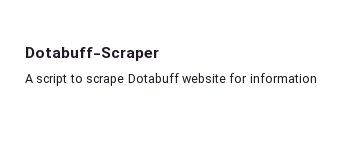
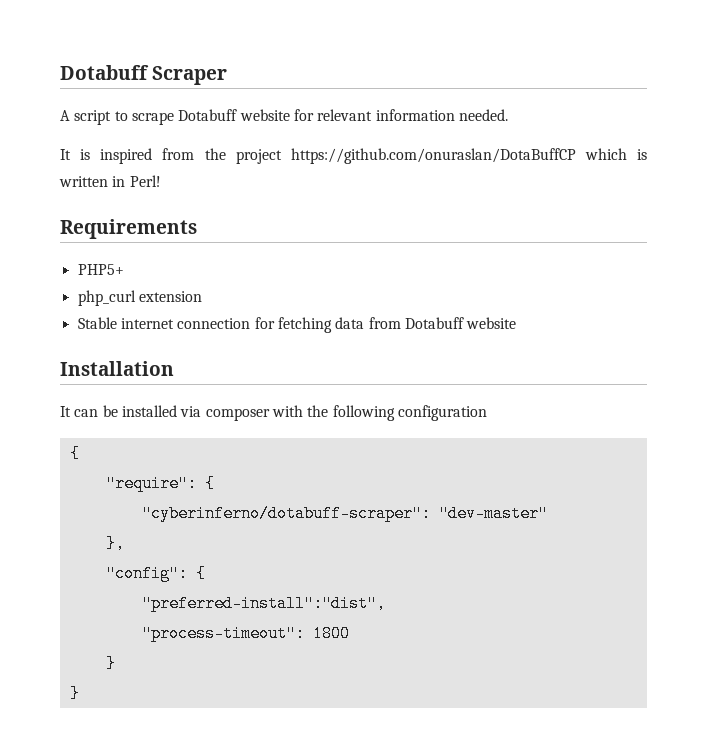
- Dotabuff-Scraper
+ Dotabuff Scraper
- A script to scrape Dotabuff website for information
+ A script to scrape Dotabuff website for relevant information needed.
+ It is inspired from the project https://github.com/onuraslan/DotaBuffCP which is written in Perl!
+ Requirements
+ PHP5+
+ php_curl extension
+ Stable internet connection for fetching data from Dotabuff website
+ Installation
+ It can be installed via composer with the following configuration
+ {
+ "require": {
+ "cyberinferno/dotabuff-scraper": "dev-master"
+ },
+ "config": {
+ "preferred-install":"dist",
+ "process-timeout": 1800
+ }
+ }

